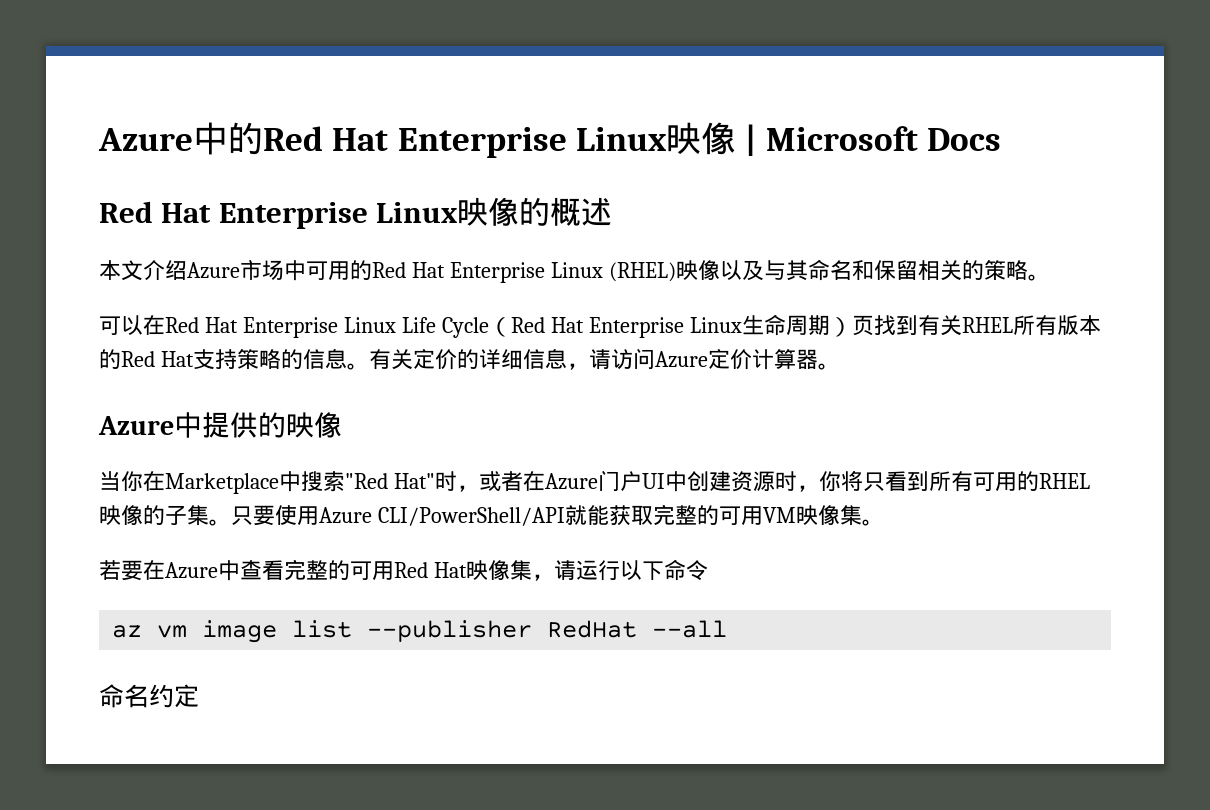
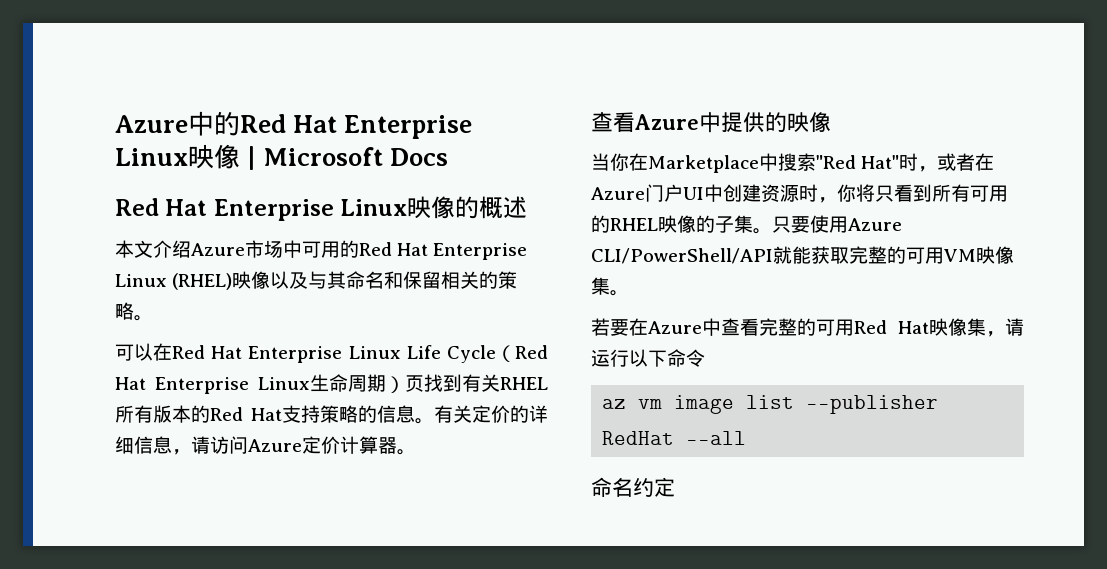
- Azure中提供的映像
+ 查看Azure中提供的映像

